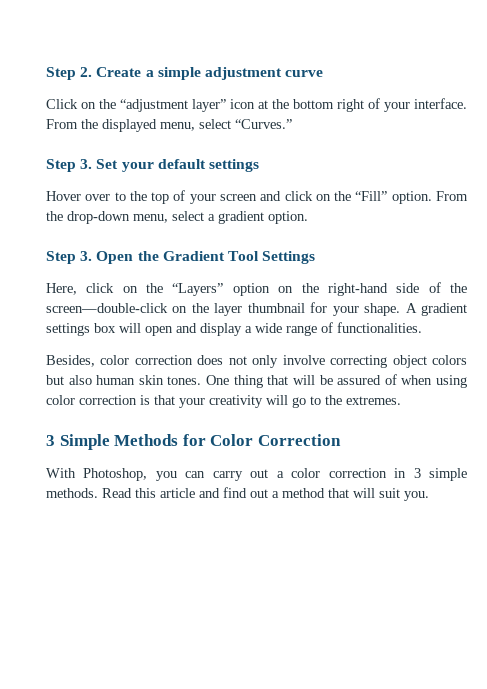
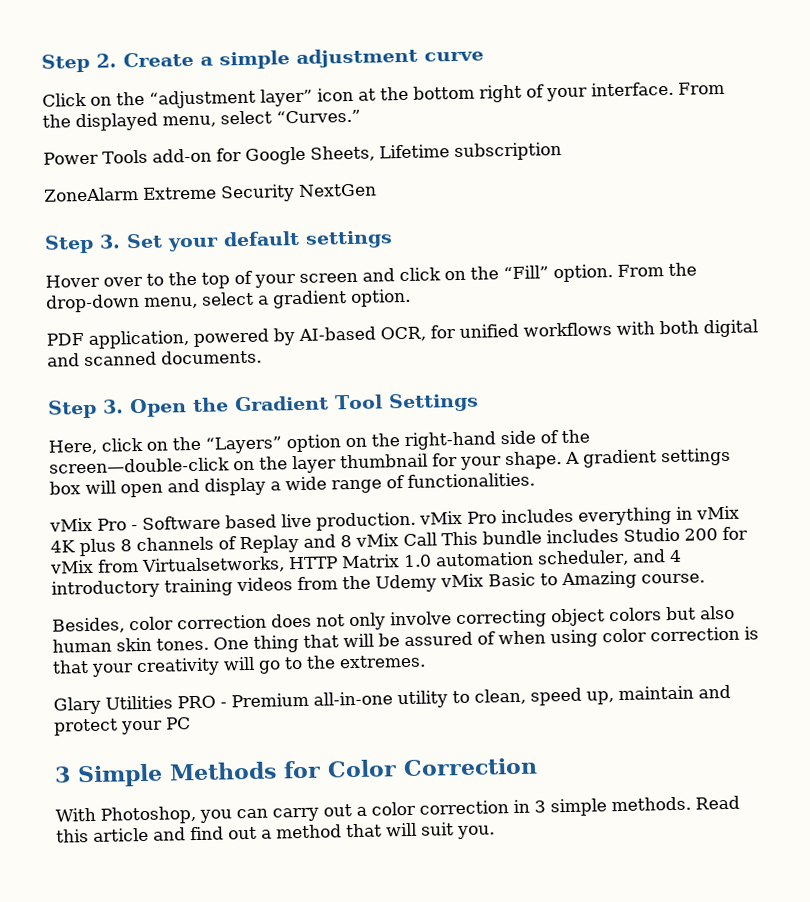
+ Power Tools add-on for Google Sheets, Lifetime subscription
+ ZoneAlarm Extreme Security NextGen
+ PDF application, powered by AI-based OCR, for unified workflows with both digital and scanned documents.
+ vMix Pro - Software based live production. vMix Pro includes everything in vMix 4K plus 8 channels of Replay and 8 vMix Call This bundle includes Studio 200 for vMix from Virtualsetworks, HTTP Matrix 1.0 automation scheduler, and 4 introductory training videos from the Udemy vMix Basic to Amazing course.
+ Glary Utilities PRO - Premium all-in-one utility to clean, speed up, maintain and protect your PC

